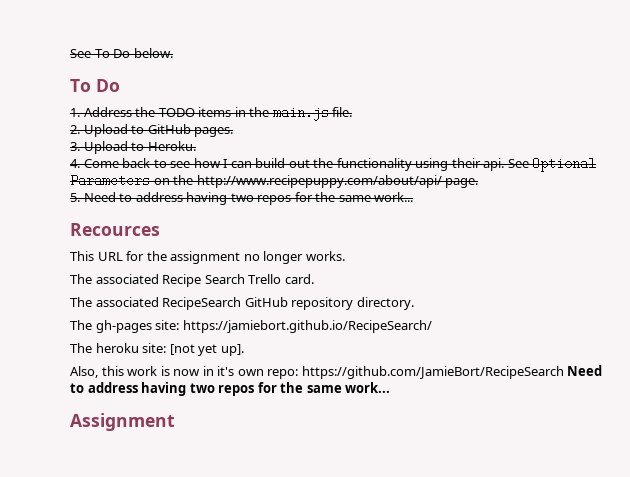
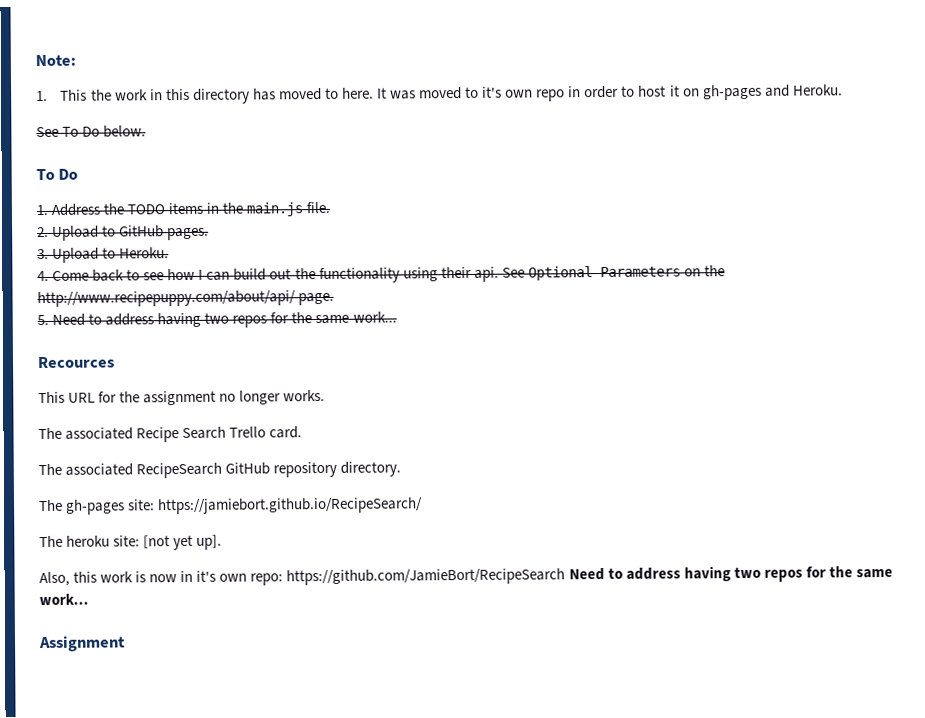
+ Note:
+ 1. This the work in this directory has moved to here. It was moved to it's own repo in order to host it on gh-pages and Heroku.

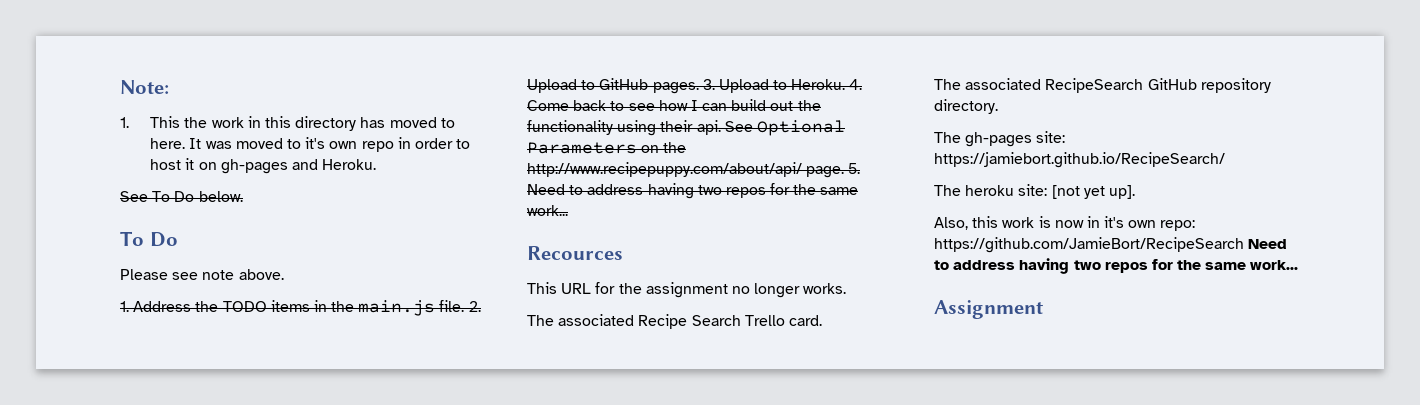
+ Please see note above.
- 1. Address the TODO items in the main.js file.
- 2. Upload to GitHub pages.
- 3. Upload to Heroku.
- 4. Come back to see how I can build out the functionality using their api.
+ 1. Address the TODO items in the main.js file. 2. Upload to GitHub pages. 3. Upload to Heroku. 4. Come back to see how I can build out the functionality using their api.
- See Optional Parameters on the http://www.recipepuppy.com/about/api/ page.
- 5. Need to address having two repos for the same work...
+ See Optional Parameters on the http://www.recipepuppy.com/about/api/ page. 5. Need to address having two repos for the same work...

